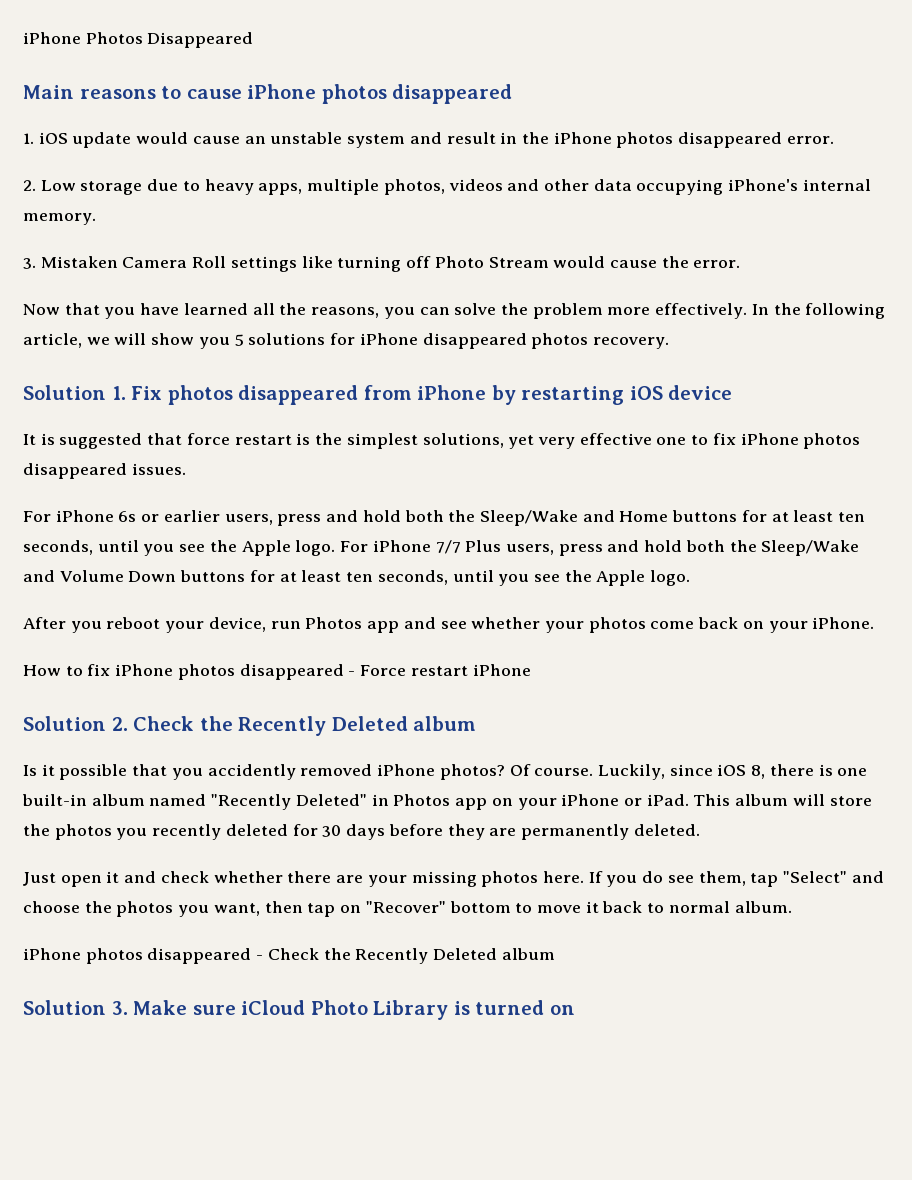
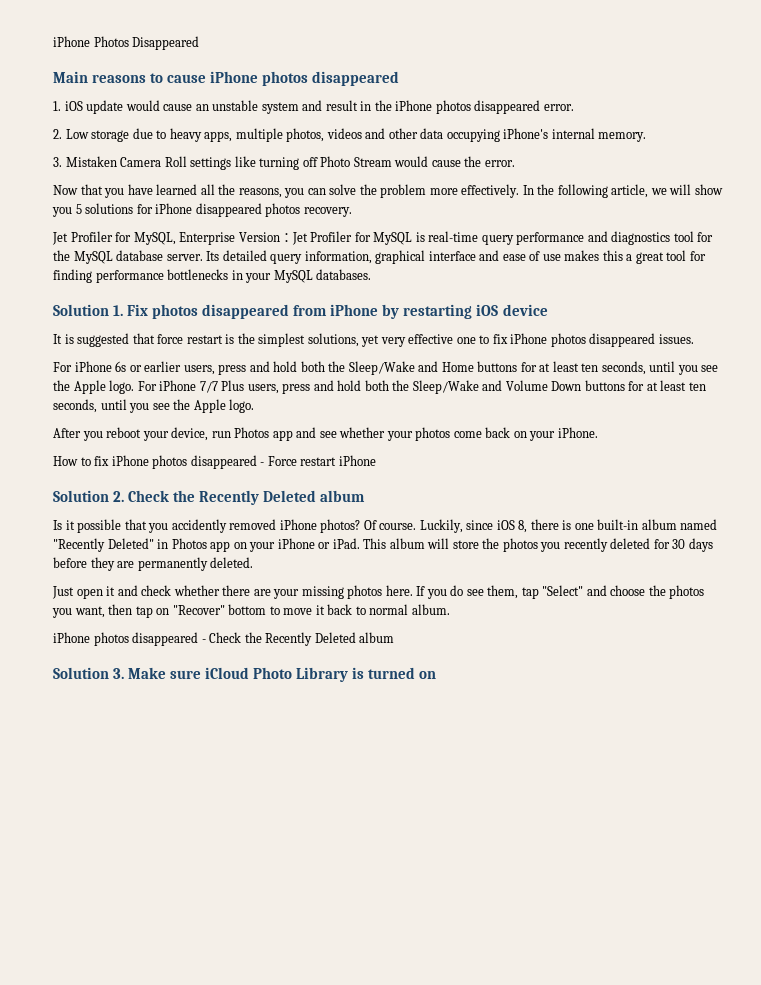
+ Jet Profiler for MySQL, Enterprise Version：Jet Profiler for MySQL is real-time query performance and diagnostics tool for the MySQL database server. Its detailed query information, graphical interface and ease of use makes this a great tool for finding performance bottlenecks in your MySQL databases.

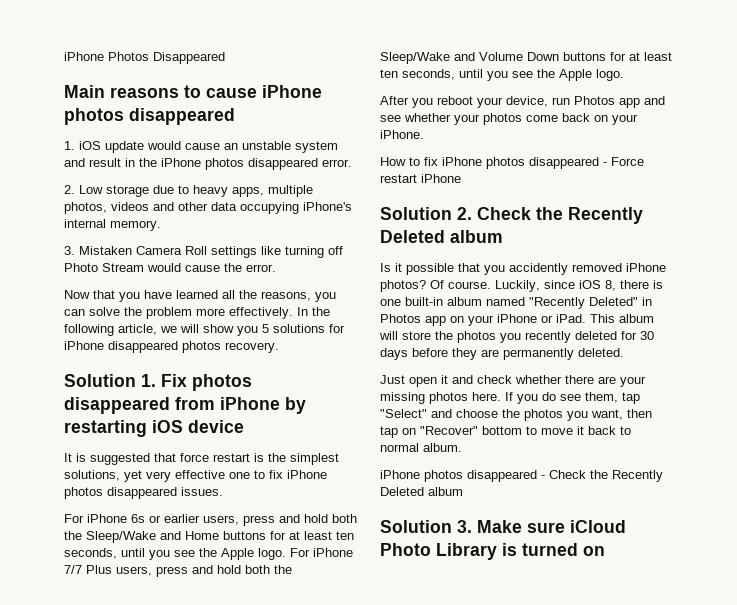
- Jet Profiler for MySQL, Enterprise Version：Jet Profiler for MySQL is real-time query performance and diagnostics tool for the MySQL database server. Its detailed query information, graphical interface and ease of use makes this a great tool for finding performance bottlenecks in your MySQL databases.

